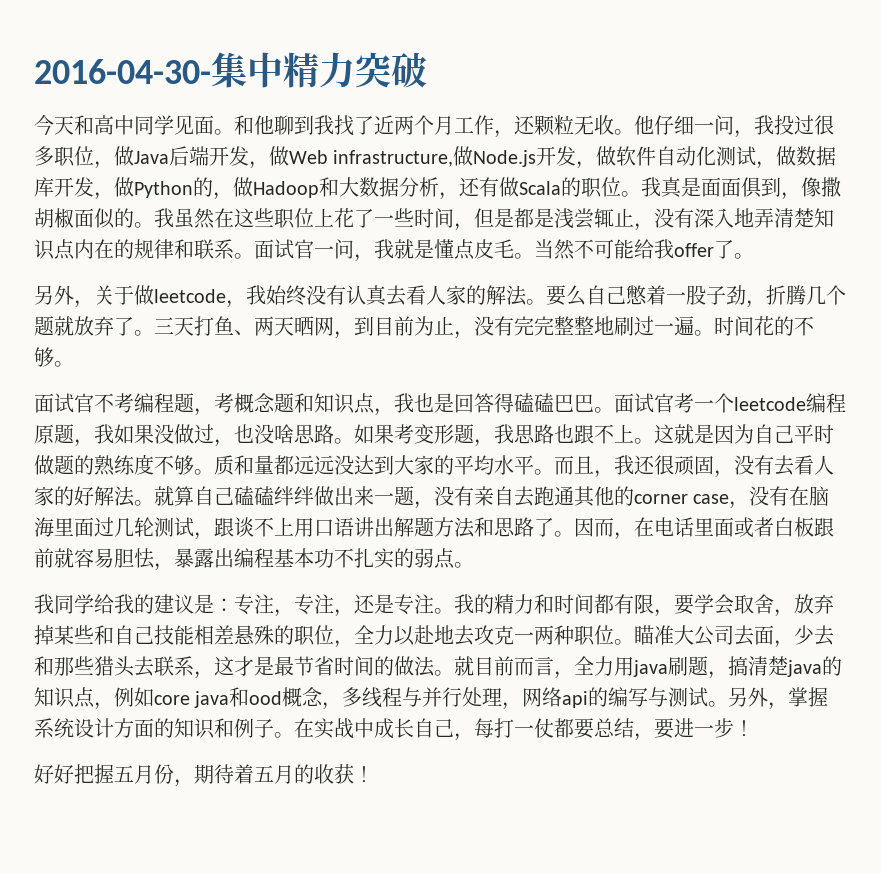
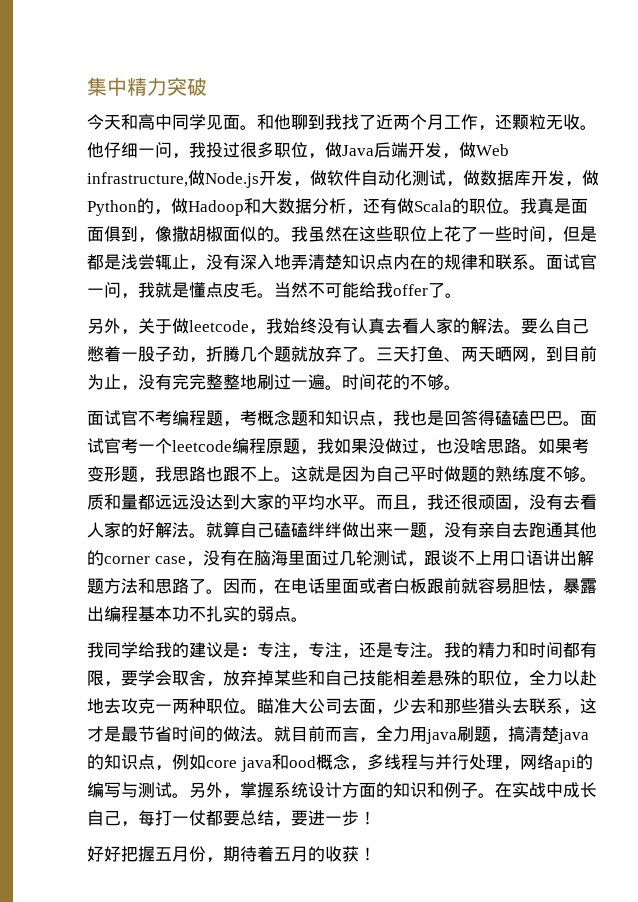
- 2016-04-30-集中精力突破
+ 集中精力突破

